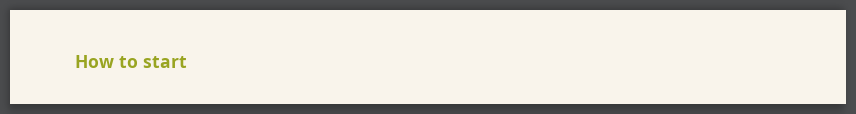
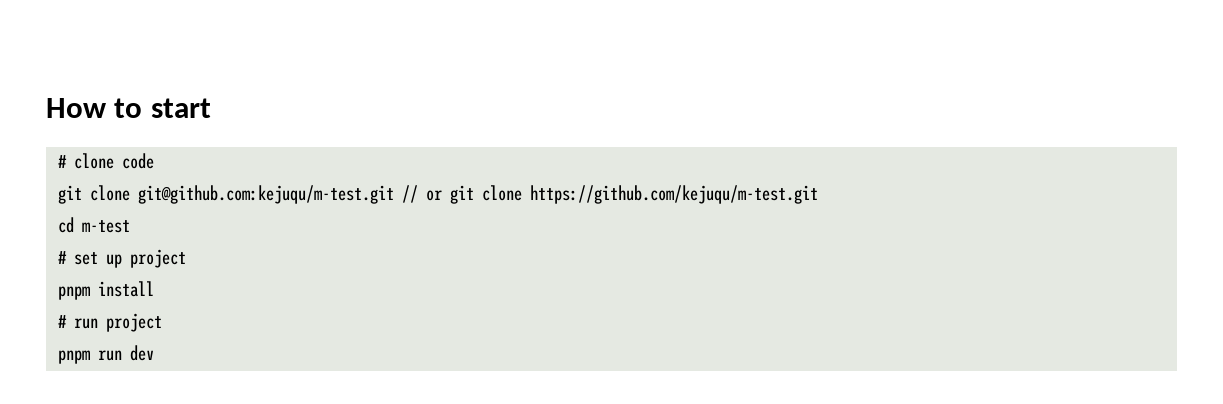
+ # clone code
+ git clone git@github.com:kejuqu/m-test.git // or git clone https://github.com/kejuqu/m-test.git
+ cd m-test
+ # set up project
+ pnpm install
+ # run project
+ pnpm run dev

